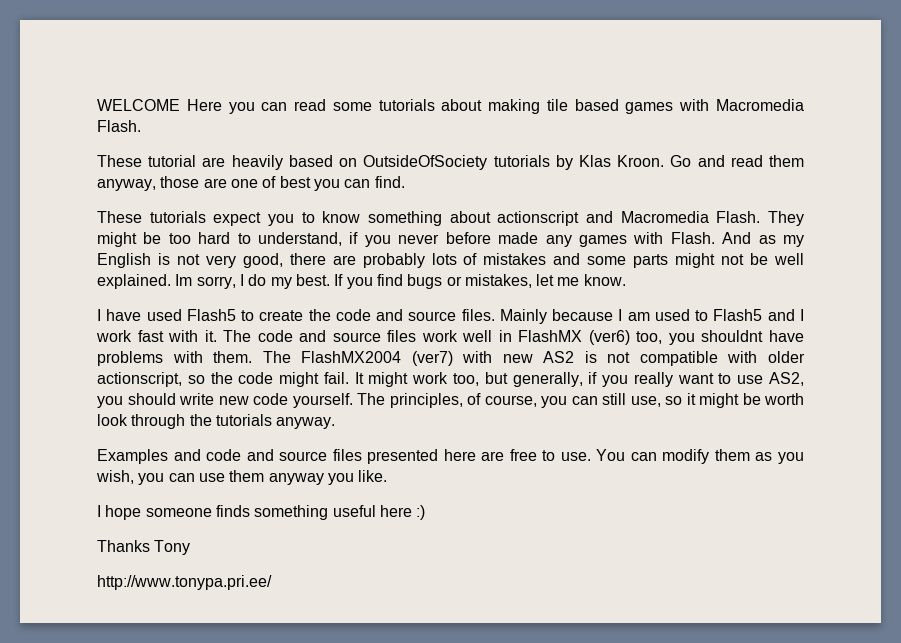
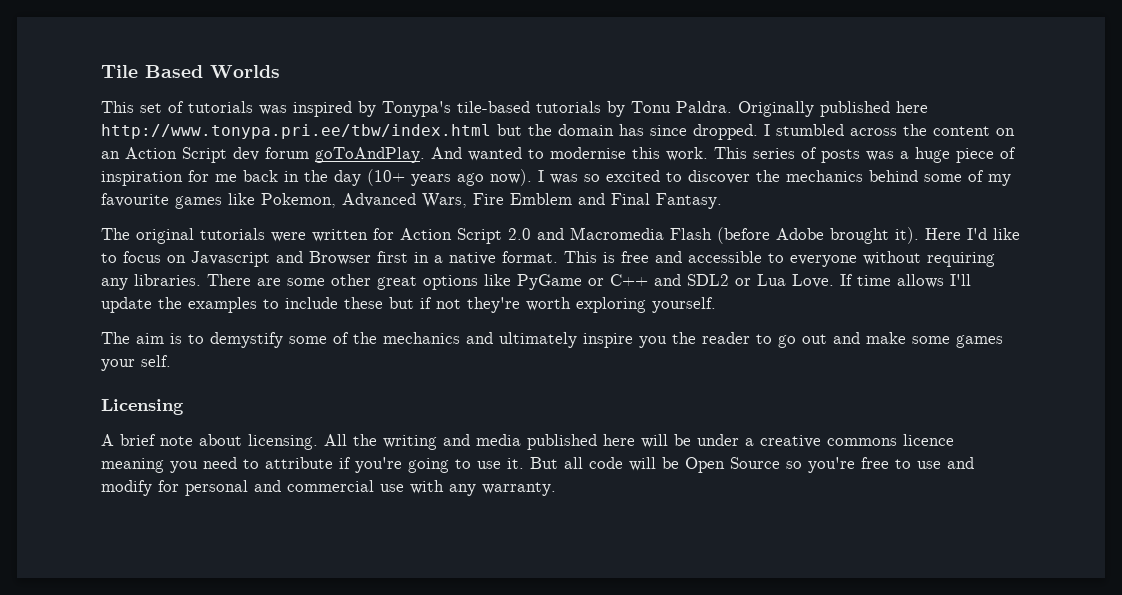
- WELCOME Here you can read some tutorials about making tile based games with Macromedia Flash.
- These tutorial are heavily based on OutsideOfSociety tutorials by Klas Kroon. Go and read them anyway, those are one of best you can find.
- These tutorials expect you to know something about actionscript and Macromedia Flash. They might be too hard to understand, if you never before made any games with Flash. And as my English is not very good, there are probably lots of mistakes and some parts might not be well explained. Im sorry, I do my best. If you find bugs or mistakes, let me know.
- I have used Flash5 to create the code and source files. Mainly because I am used to Flash5 and I work fast with it. The code and source files work well in FlashMX (ver6) too, you shouldnt have problems with them. The FlashMX2004 (ver7) with new AS2 is not compatible with older actionscript, so the code might fail. It might work too, but generally, if you really want to use AS2, you should write new code yourself. The principles, of course, you can still use, so it might be worth look through the tutorials anyway.
- Examples and code and source files presented here are free to use. You can modify them as you wish, you can use them anyway you like.
- I hope someone finds something useful here :)
- Thanks Tony
- http://www.tonypa.pri.ee/
+ Tile Based Worlds
+ This set of tutorials was inspired by Tonypa's tile-based tutorials by Tonu Paldra. Originally published here http://www.tonypa.pri.ee/tbw/index.html but the domain has since dropped. I stumbled across the content on an Action Script dev forum goToAndPlay. And wanted to modernise this work. This series of posts was a huge piece of inspiration for me back in the day (10+ years ago now). I was so excited to discover the mechanics behind some of my favourite games like Pokemon, Advanced Wars, Fire Emblem and Final Fantasy.
+ The original tutorials were written for Action Script 2.0 and Macromedia Flash (before Adobe brought it). Here I'd like to focus on Javascript and Browser first in a native format. This is free and accessible to everyone without requiring any libraries. There are some other great options like PyGame or C++ and SDL2 or Lua Love. If time allows I'll update the examples to include these but if not they're worth exploring yourself.
+ The aim is to demystify some of the mechanics and ultimately inspire you the reader to go out and make some games your self.
+ Licensing
+ A brief note about licensing. All the writing and media published here will be under a creative commons licence meaning you need to attribute if you're going to use it. But all code will be Open Source so you're free to use and modify for personal and commercial use with any warranty.

